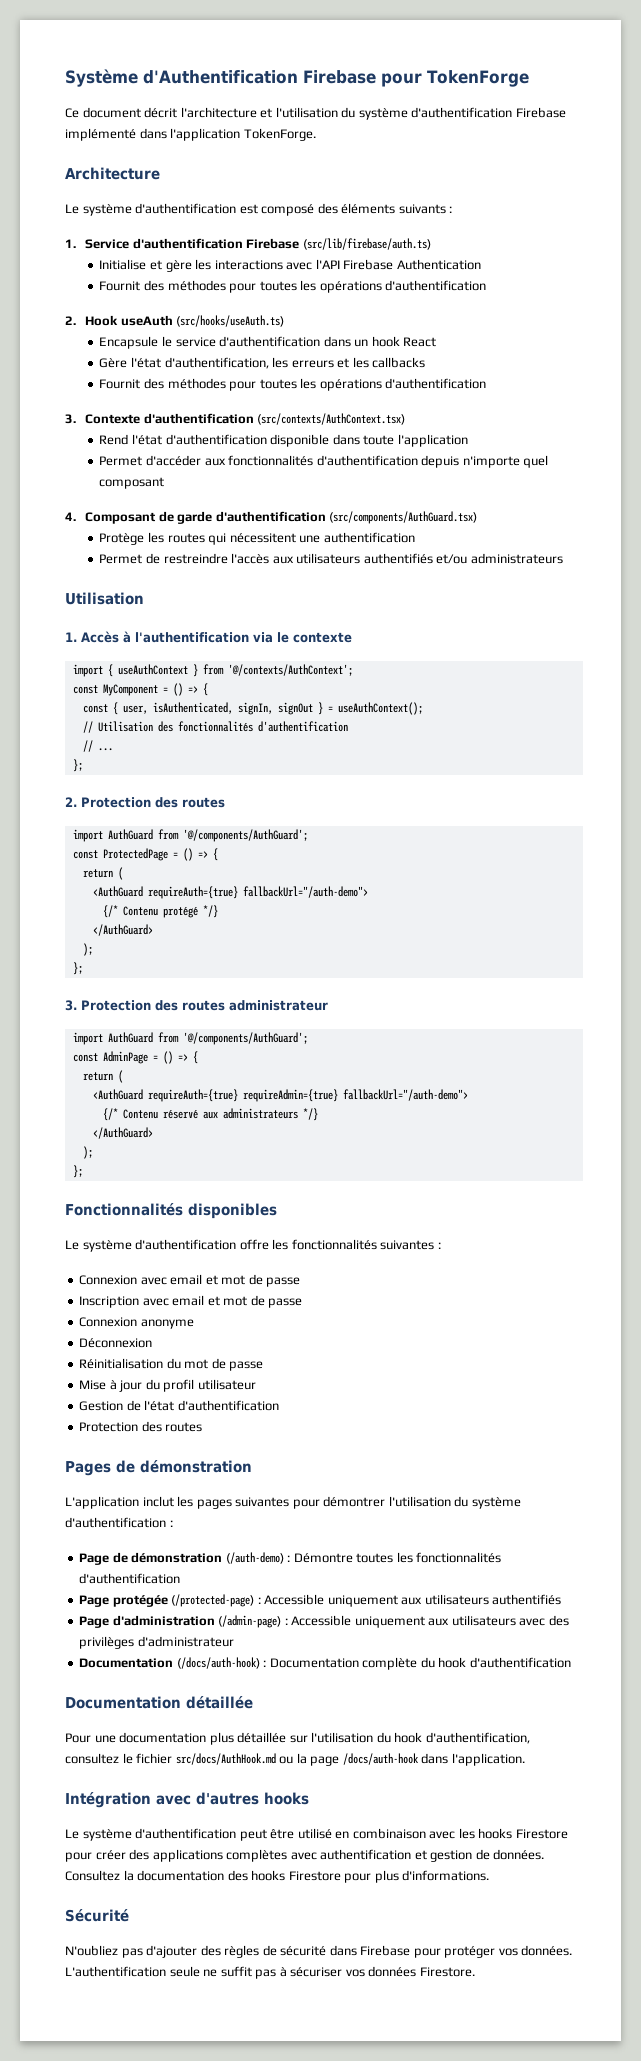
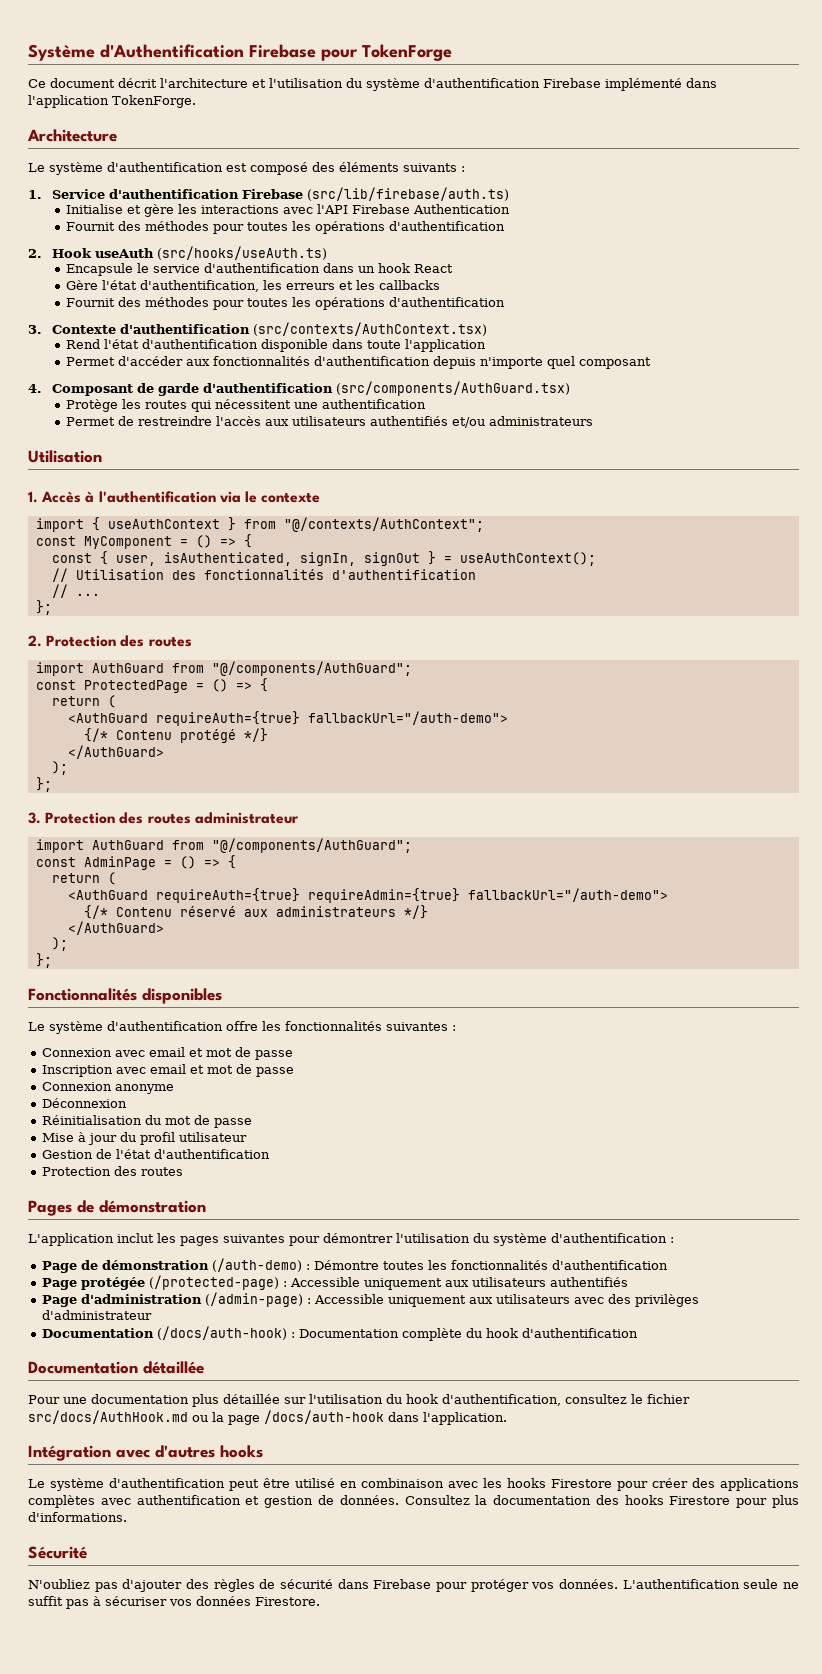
- import { useAuthContext } from '@/contexts/AuthContext';
+ import { useAuthContext } from "@/contexts/AuthContext";
  2. Protection des routes
- import AuthGuard from '@/components/AuthGuard';
+ import AuthGuard from "@/components/AuthGuard";
  3. Protection des routes administrateur
- import AuthGuard from '@/components/AuthGuard';
+ import AuthGuard from "@/components/AuthGuard";

